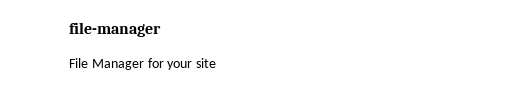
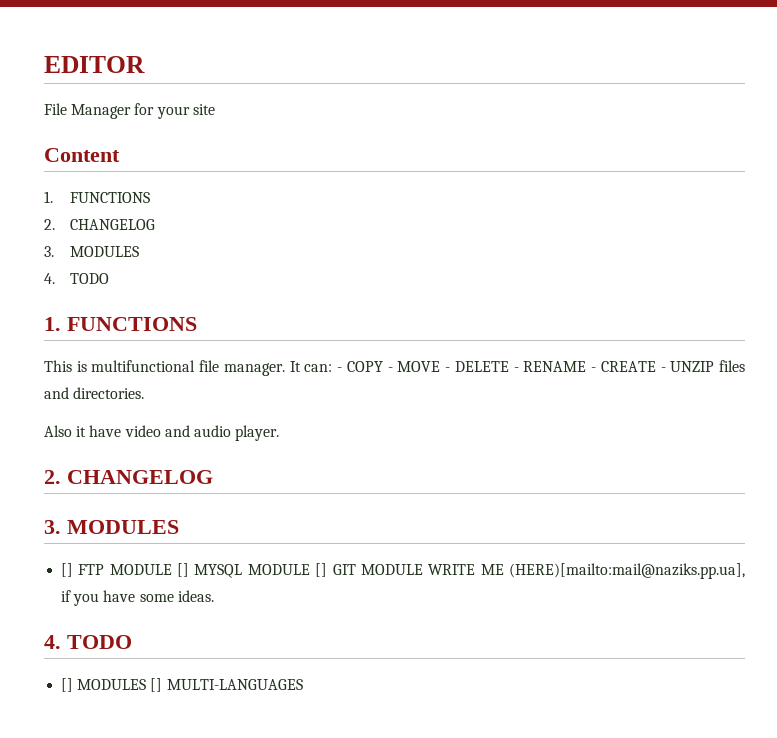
- file-manager
+ EDITOR
+ Content
+ 1. FUNCTIONS
+ 2. CHANGELOG
+ 3. MODULES
+ 4. TODO
+ 1. FUNCTIONS
+ This is multifunctional file manager. It can: - COPY - MOVE - DELETE - RENAME - CREATE - UNZIP files and directories.
+ Also it have video and audio player.
+ 2. CHANGELOG
+ 3. MODULES
+ [] FTP MODULE [] MYSQL MODULE [] GIT MODULE WRITE ME (HERE)[mailto:mail@naziks.pp.ua], if you have some ideas.
+ 4. TODO
+ [] MODULES [] MULTI-LANGUAGES

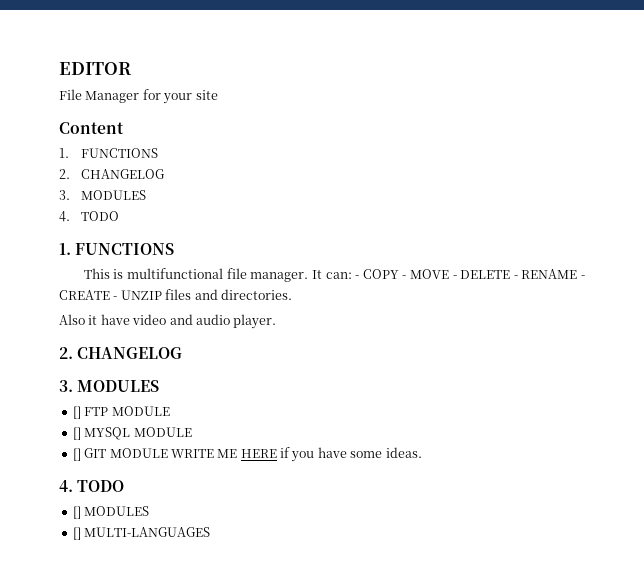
- [] FTP MODULE [] MYSQL MODULE [] GIT MODULE WRITE ME (HERE)[mailto:mail@naziks.pp.ua], if you have some ideas.
+ [] FTP MODULE
+ [] MYSQL MODULE
+ [] GIT MODULE WRITE ME HERE if you have some ideas.
- [] MODULES [] MULTI-LANGUAGES
+ [] MODULES
+ [] MULTI-LANGUAGES

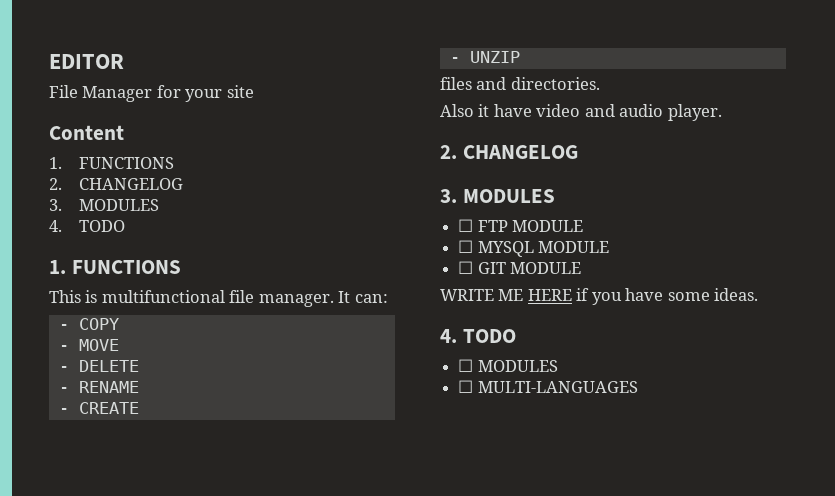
- It can: - COPY - MOVE - DELETE - RENAME - CREATE - UNZIP files and directories.
+ It can:
+ - COPY
+ - MOVE
+ - DELETE
+ - RENAME
+ - CREATE
+ - UNZIP
+ files and directories.
- [] FTP MODULE
+ ☐ FTP MODULE
- [] MYSQL MODULE
+ ☐ MYSQL MODULE
- [] GIT MODULE WRITE ME HERE if you have some ideas.
+ ☐ GIT MODULE
+ WRITE ME HERE if you have some ideas.
- [] MODULES
- [] MULTI-LANGUAGES
+ ☐ MODULES
+ ☐ MULTI-LANGUAGES

